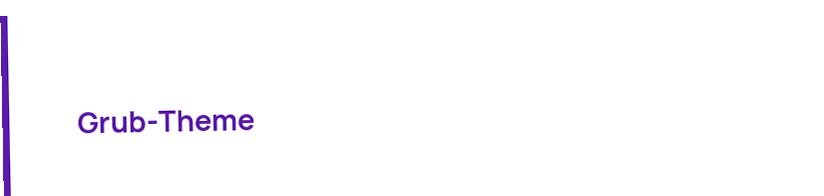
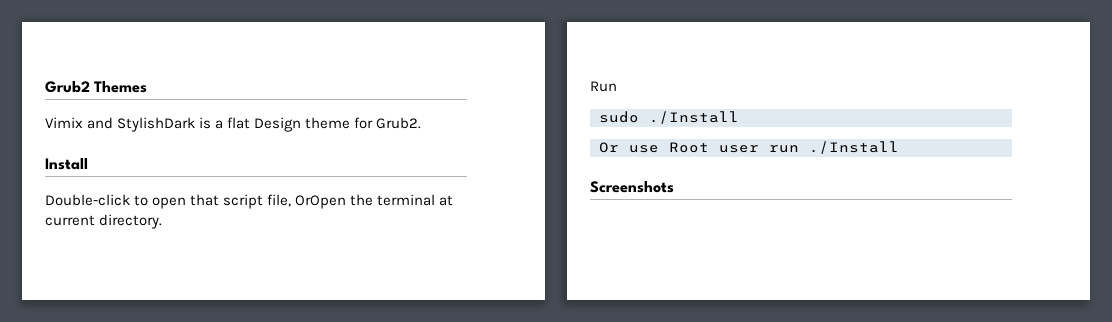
- Grub-Theme
+ Grub2 Themes
+ Vimix and StylishDark is a flat Design theme for Grub2.
+ Install
+ Double-click to open that script file, OrOpen the terminal at current directory.
+ Run
+ sudo ./Install
+ Or use Root user run ./Install
+ Screenshots

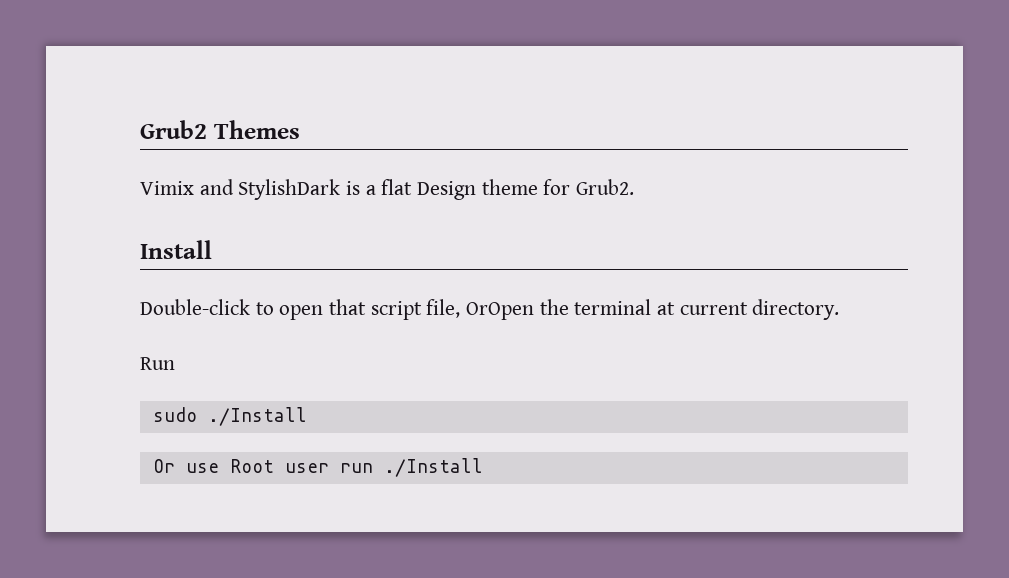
- Screenshots

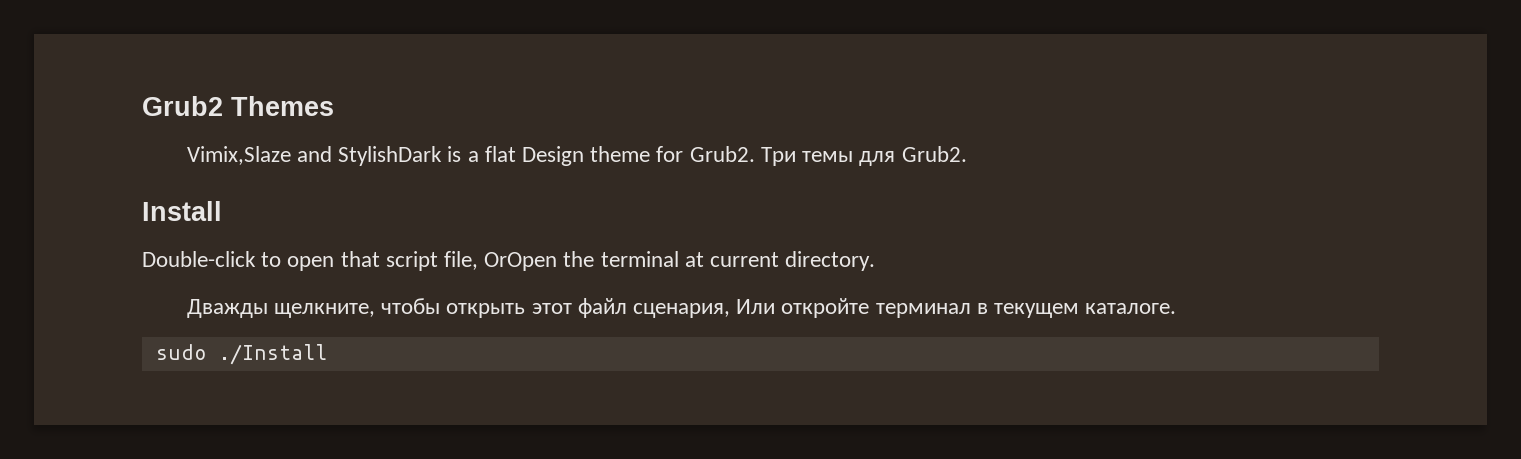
- Vimix and StylishDark is a flat Design theme for Grub2.
+ Vimix,Slaze and StylishDark is a flat Design theme for Grub2. Три темы для Grub2.
- Run
+ Дважды щелкните, чтобы открыть этот файл сценария, Или откройте терминал в текущем каталоге.
  sudo ./Install
- Or use Root user run ./Install

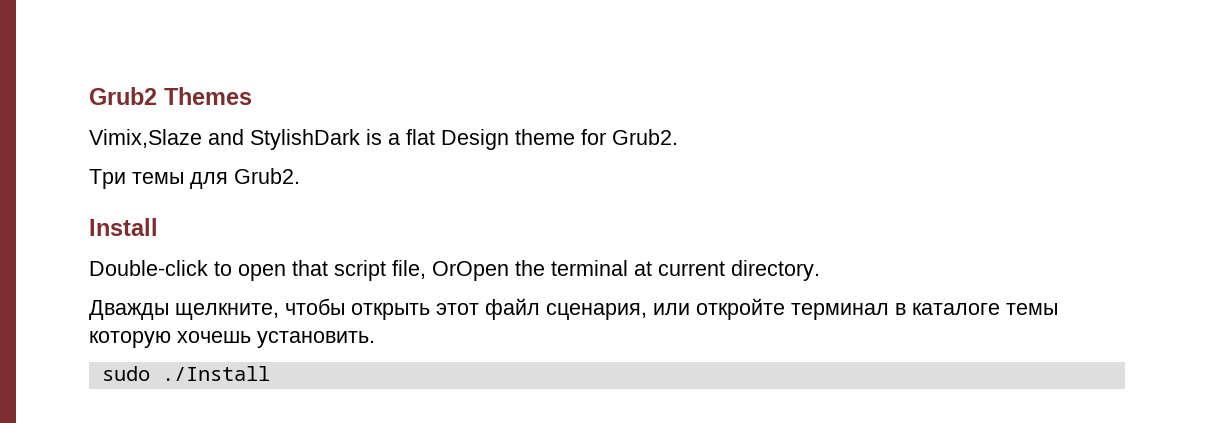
- Vimix,Slaze and StylishDark is a flat Design theme for Grub2. Три темы для Grub2.
+ Vimix,Slaze and StylishDark is a flat Design theme for Grub2.
+ Три темы для Grub2.
- Дважды щелкните, чтобы открыть этот файл сценария, Или откройте терминал в текущем каталоге.
+ Дважды щелкните, чтобы открыть этот файл сценария, или откройте терминал в каталоге темы которую хочешь установить.

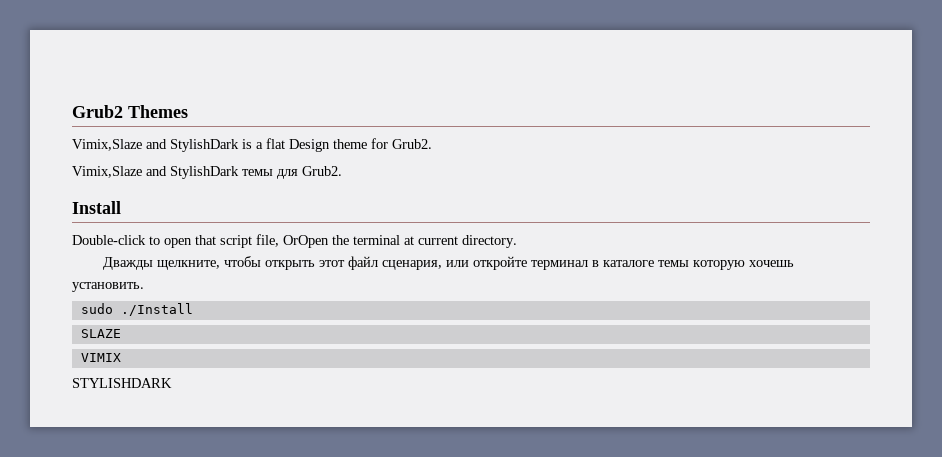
- Три темы для Grub2.
+ Vimix,Slaze and StylishDark темы для Grub2.
+ SLAZE
+ VIMIX
+ STYLISHDARK

